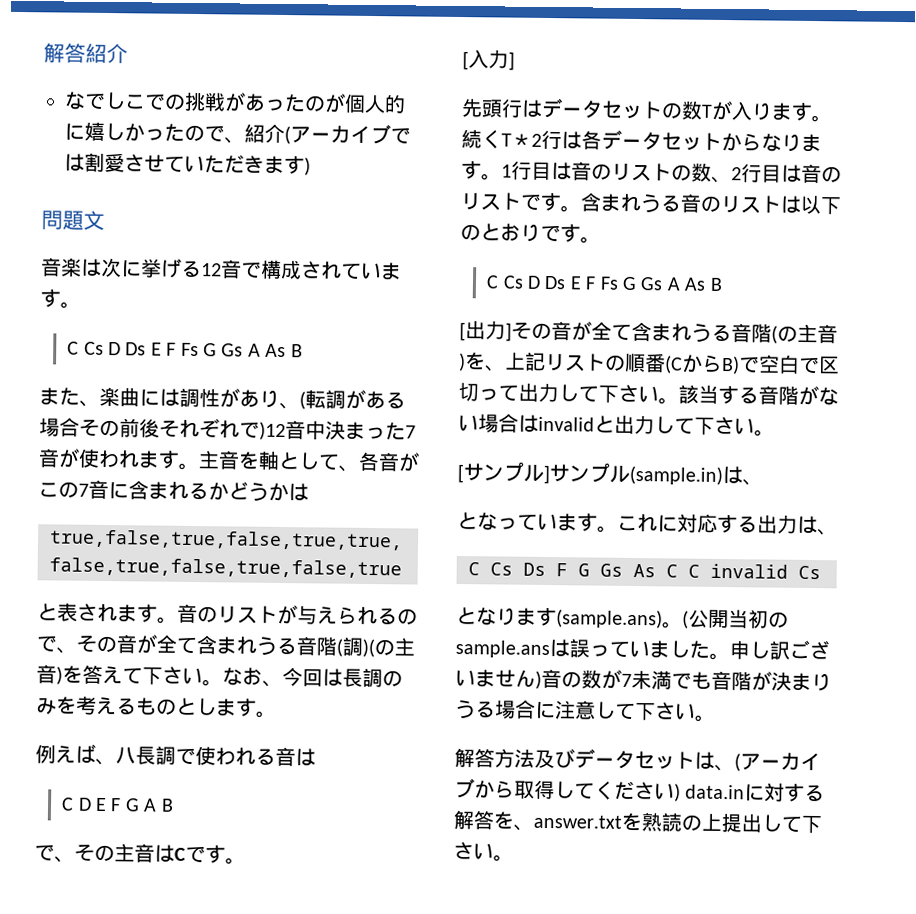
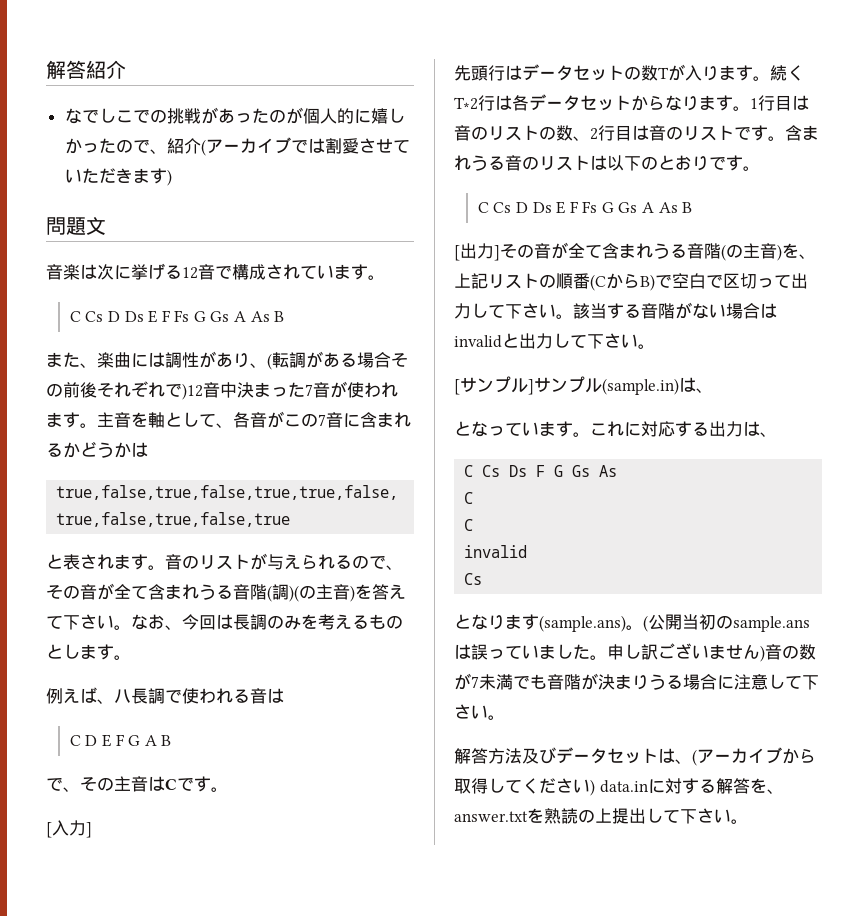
- C Cs Ds F G Gs As C C invalid Cs
+ C Cs Ds F G Gs As
+ C
+ C
+ invalid
+ Cs

